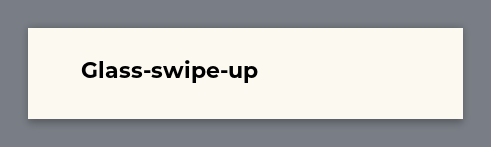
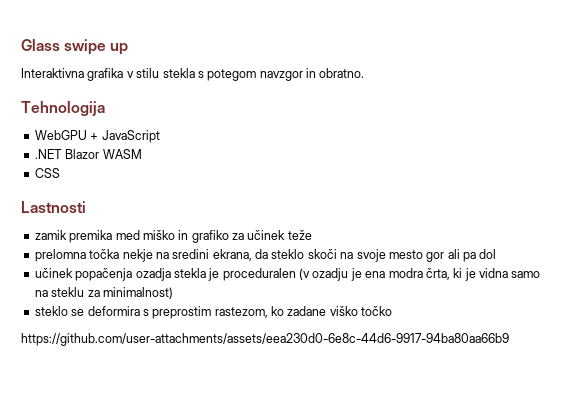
- Glass-swipe-up
+ Glass swipe up
+ Interaktivna grafika v stilu stekla s potegom navzgor in obratno.
+ Tehnologija
+ WebGPU + JavaScript
+ .NET Blazor WASM
+ CSS
+ Lastnosti
+ zamik premika med miško in grafiko za učinek teže
+ prelomna točka nekje na sredini ekrana, da steklo skoči na svoje mesto gor ali pa dol
+ učinek popačenja ozadja stekla je proceduralen (v ozadju je ena modra črta, ki je vidna samo na steklu za minimalnost)
+ steklo se deformira s preprostim rastezom, ko zadane viško točko
+ https://github.com/user-attachments/assets/eea230d0-6e8c-44d6-9917-94ba80aa66b9

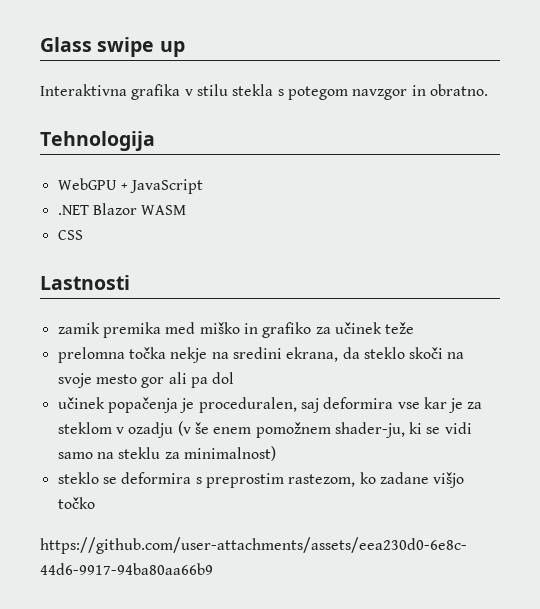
- učinek popačenja ozadja stekla je proceduralen (v ozadju je ena modra črta, ki je vidna samo na steklu za minimalnost)
+ učinek popačenja je proceduralen, saj deformira vse kar je za steklom v ozadju (v še enem pomožnem shader-ju, ki se vidi samo na steklu za minimalnost)
- steklo se deformira s preprostim rastezom, ko zadane viško točko
+ steklo se deformira s preprostim rastezom, ko zadane višjo točko

